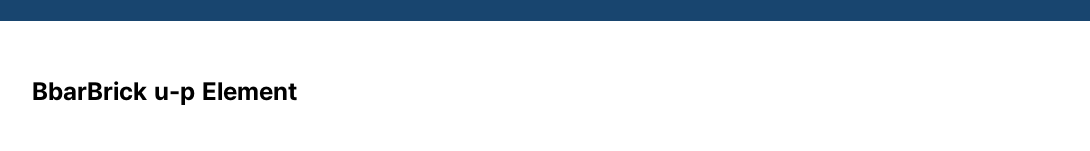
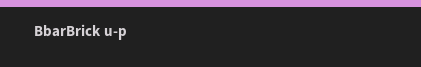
- BbarBrick u-p Element
+ BbarBrick u-p

